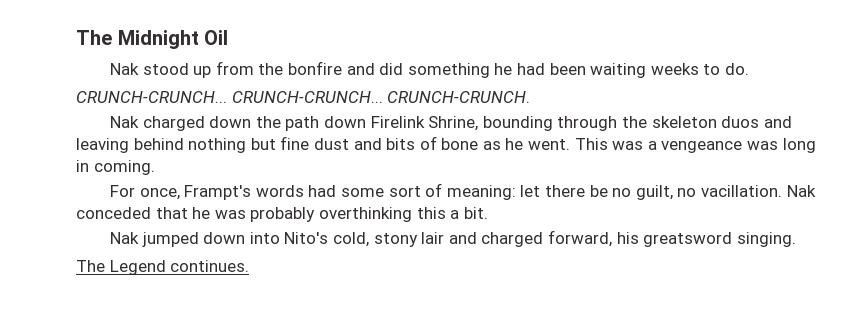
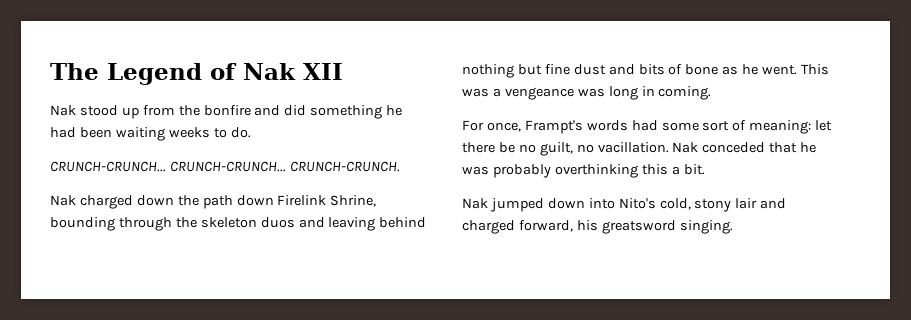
- The Midnight Oil
+ The Legend of Nak XII
- The Legend continues.

